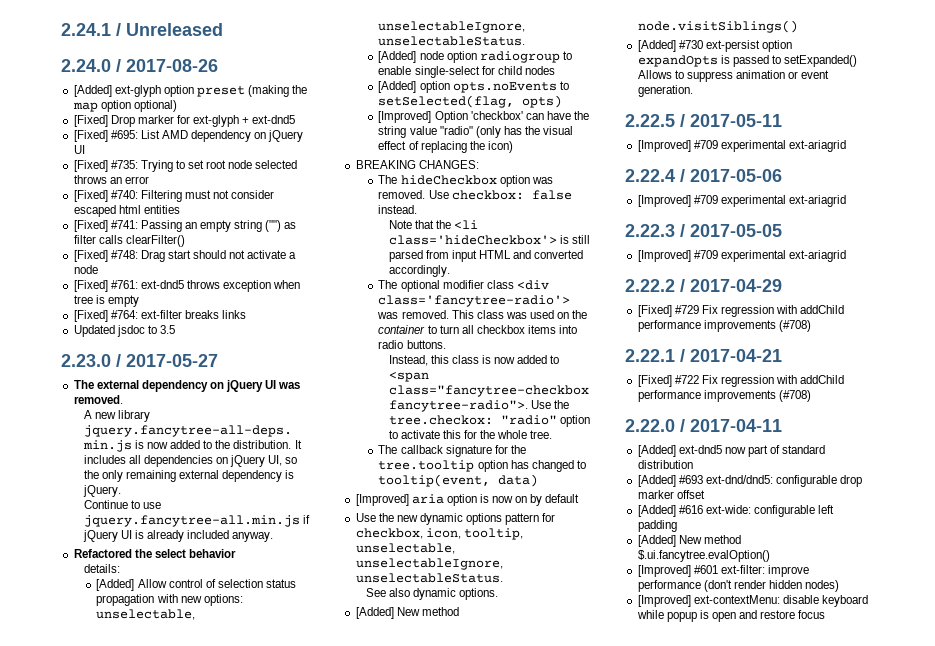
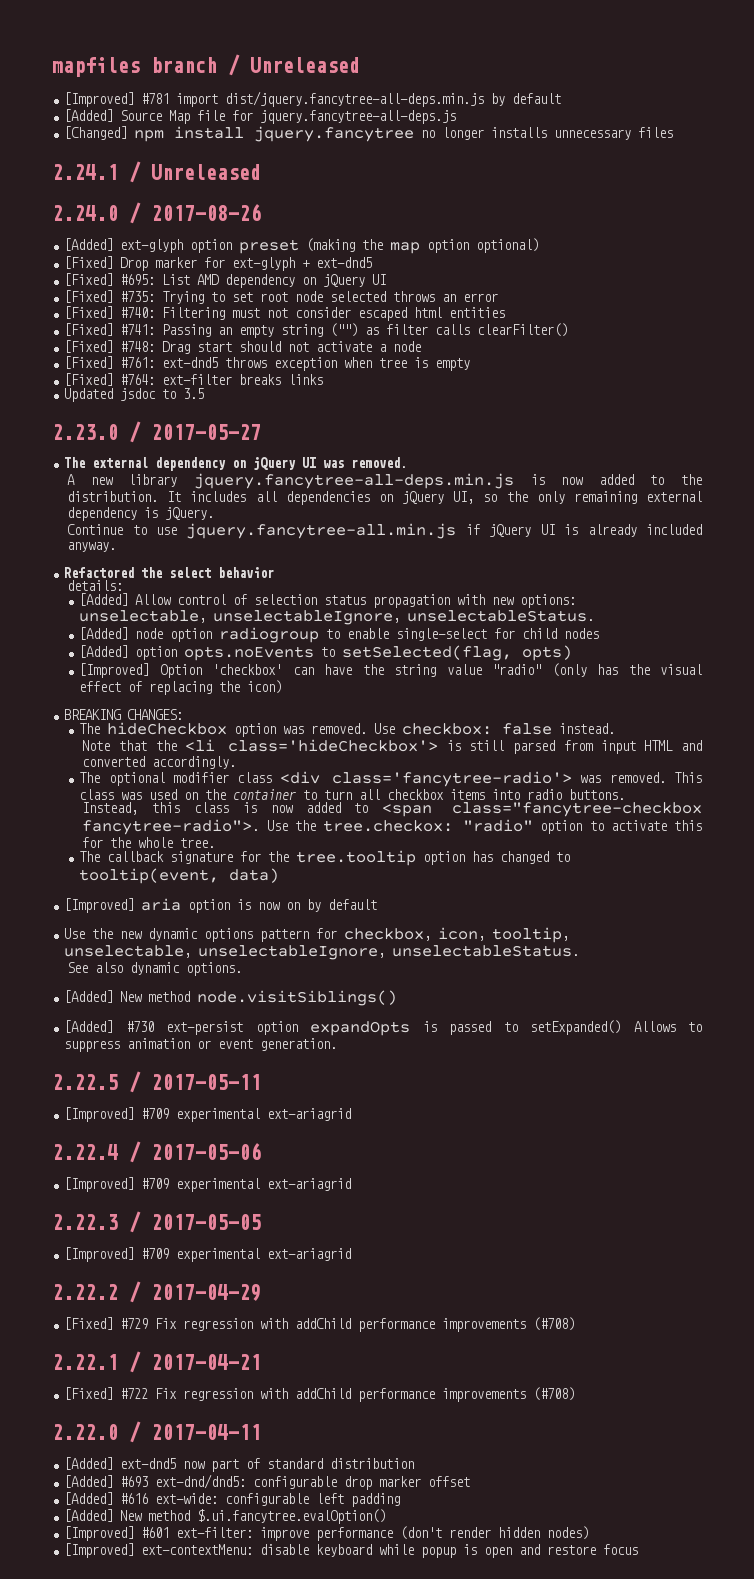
+ mapfiles branch / Unreleased
+ [Improved] #781 import dist/jquery.fancytree-all-deps.min.js by default
+ [Added] Source Map file for jquery.fancytree-all-deps.js
+ [Changed] npm install jquery.fancytree no longer installs unnecessary files

